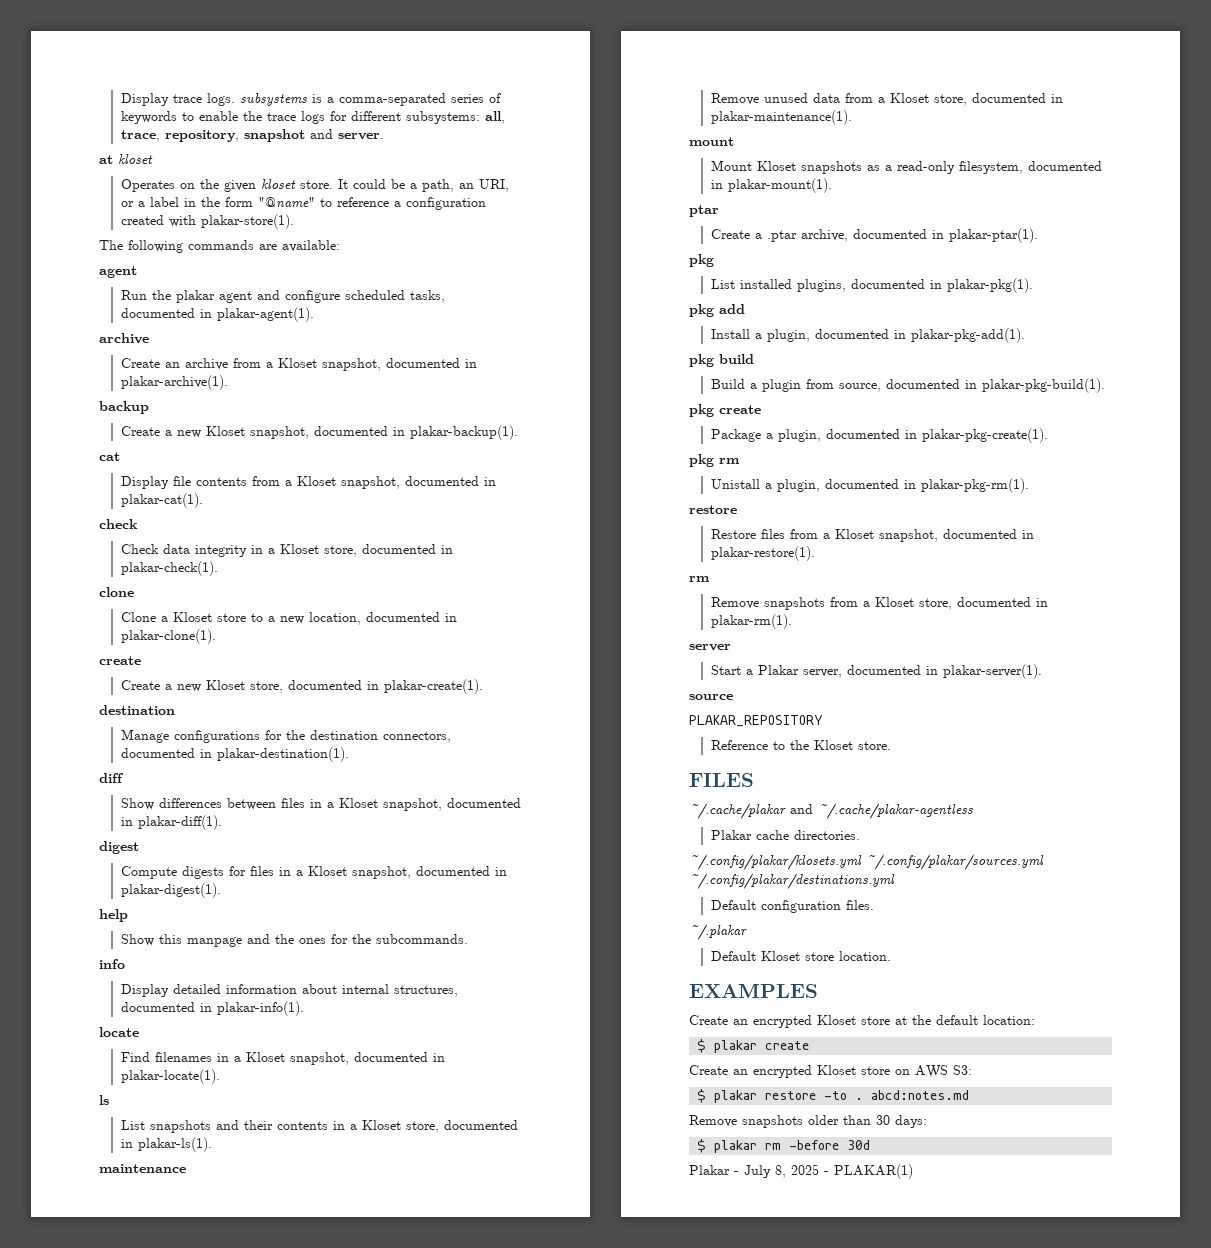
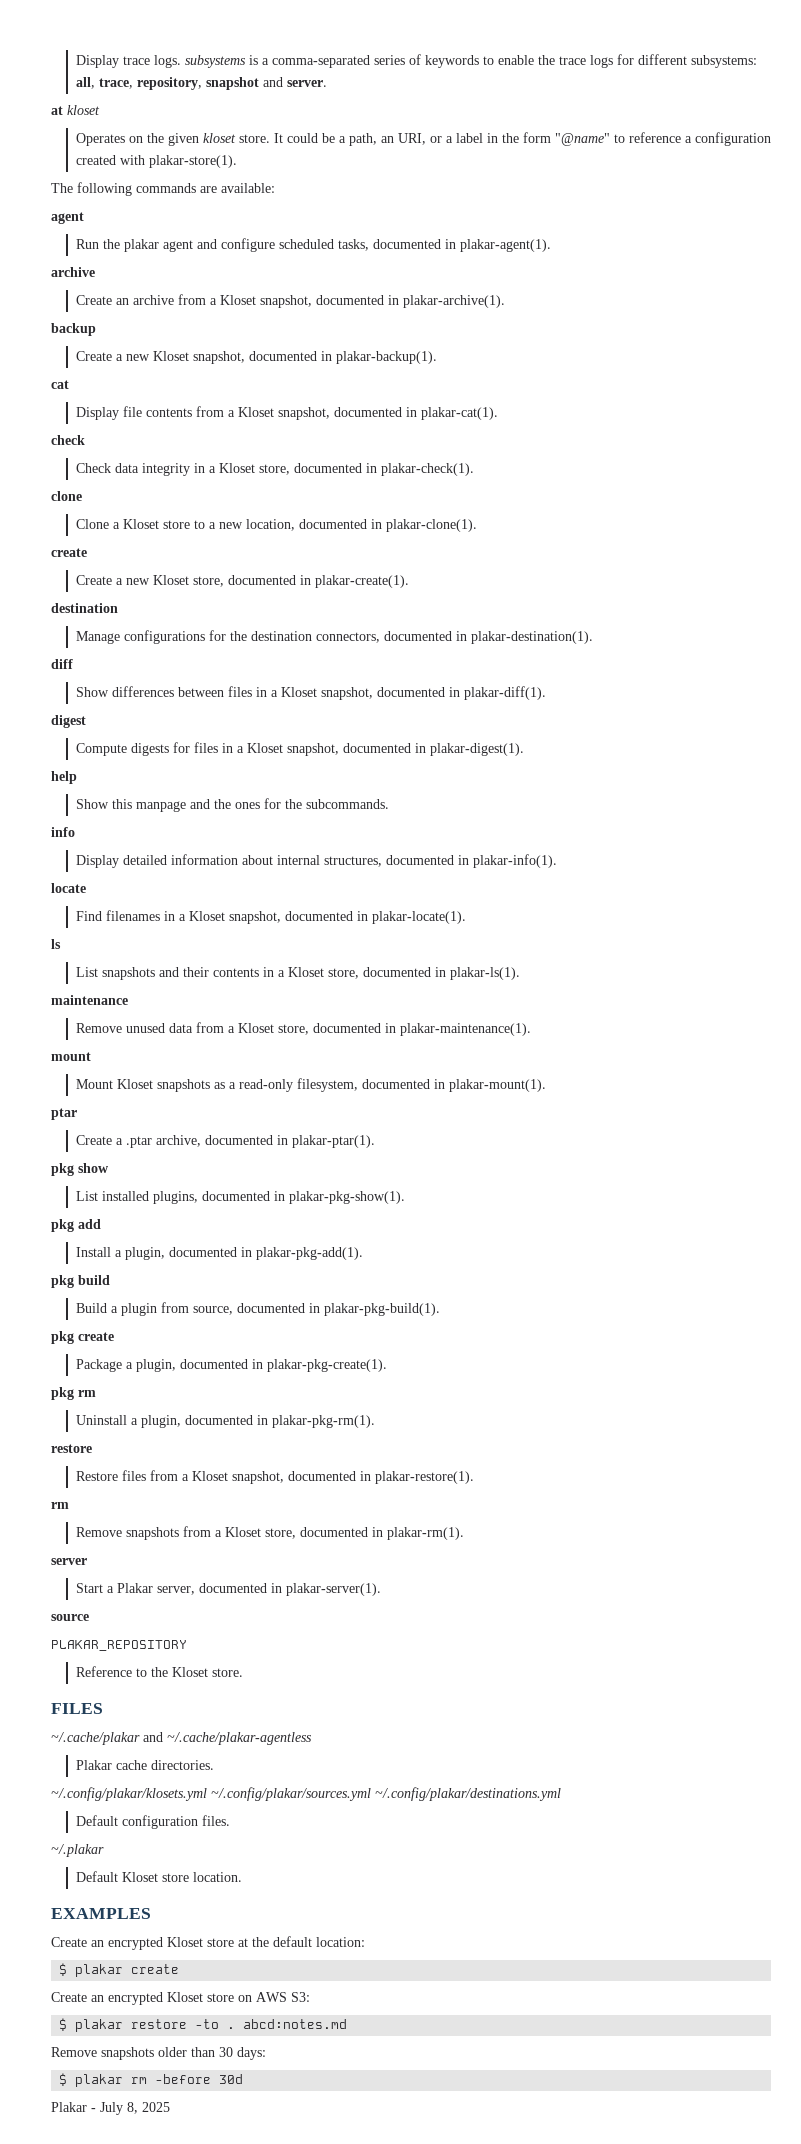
  Create a .ptar archive, documented in plakar-ptar(1).
- pkg
+ pkg show
- List installed plugins, documented in plakar-pkg(1).
+ List installed plugins, documented in plakar-pkg-show(1).
- Unistall a plugin, documented in plakar-pkg-rm(1).
+ Uninstall a plugin, documented in plakar-pkg-rm(1).
- Plakar - July 8, 2025 - PLAKAR(1)
+ Plakar - July 8, 2025

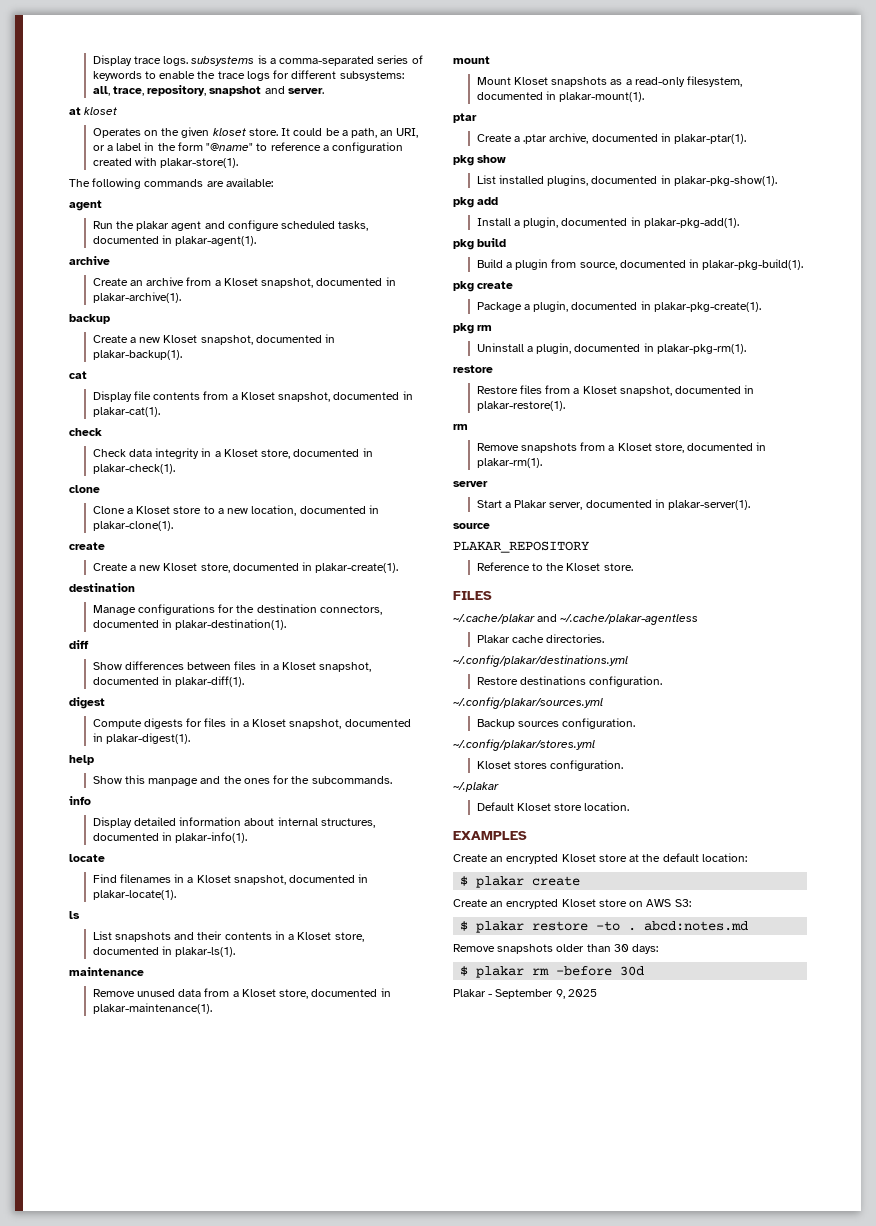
- ~/.config/plakar/klosets.yml ~/.config/plakar/sources.yml ~/.config/plakar/destinations.yml
+ ~/.config/plakar/destinations.yml
- Default configuration files.
+ Restore destinations configuration.
+ ~/.config/plakar/sources.yml
+ Backup sources configuration.
+ ~/.config/plakar/stores.yml
+ Kloset stores configuration.
- Plakar - July 8, 2025
+ Plakar - September 9, 2025

